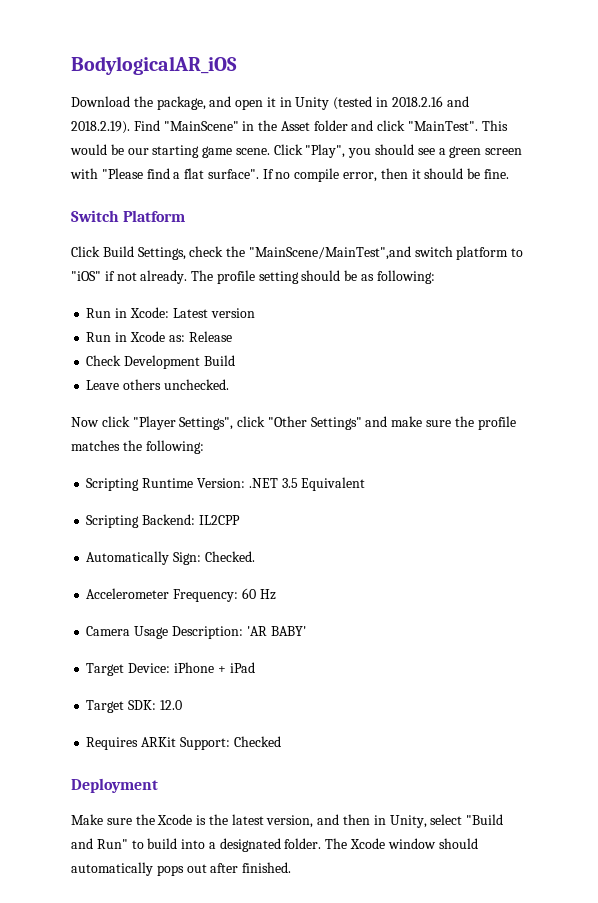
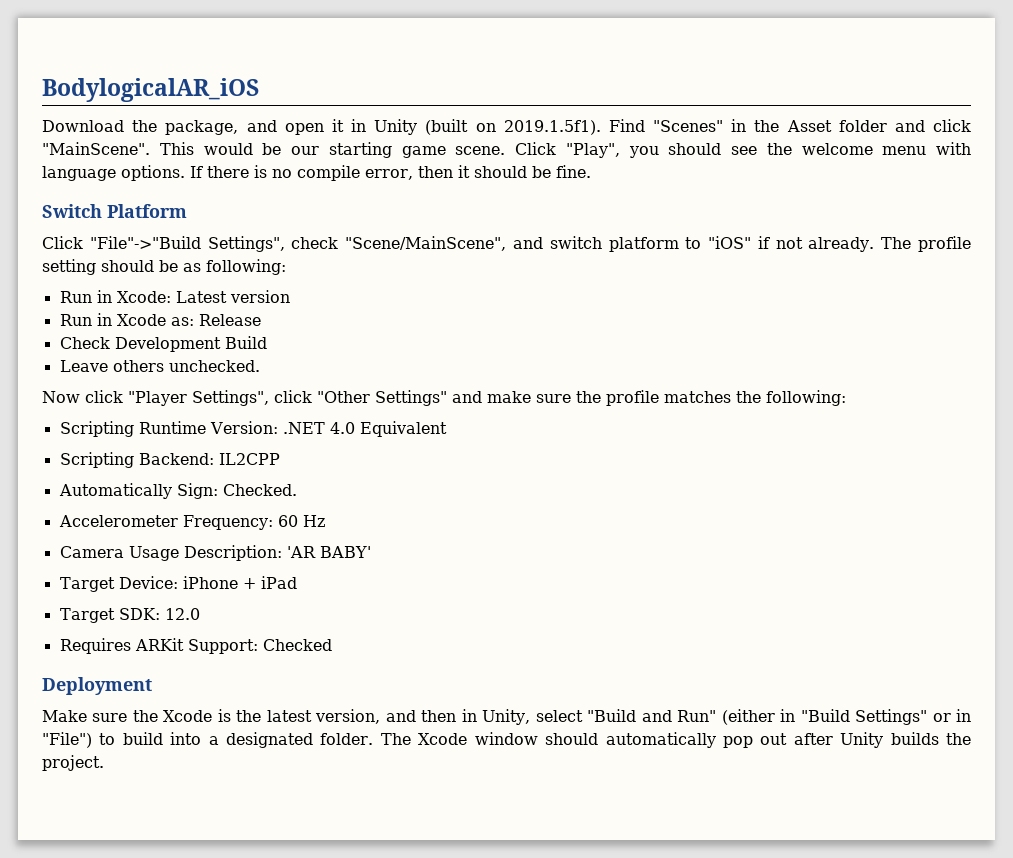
- Download the package, and open it in Unity (tested in 2018.2.16 and 2018.2.19). Find "MainScene" in the Asset folder and click "MainTest".
+ Download the package, and open it in Unity (built on 2019.1.5f1). Find "Scenes" in the Asset folder and click "MainScene".
- Click "Play", you should see a green screen with "Please find a flat surface". If no compile error, then it should be fine.
+ Click "Play", you should see the welcome menu with language options. If there is no compile error, then it should be fine.
- Click Build Settings, check the "MainScene/MainTest",and switch platform to "iOS" if not already.
+ Click "File"->"Build Settings", check "Scene/MainScene", and switch platform to "iOS" if not already.
- Scripting Runtime Version: .NET 3.5 Equivalent
+ Scripting Runtime Version: .NET 4.0 Equivalent
- Make sure the Xcode is the latest version, and then in Unity, select "Build and Run" to build into a designated folder.
+ Make sure the Xcode is the latest version, and then in Unity, select "Build and Run" (either in "Build Settings" or in "File") to build into a designated folder.
- The Xcode window should automatically pops out after finished.
+ The Xcode window should automatically pop out after Unity builds the project.

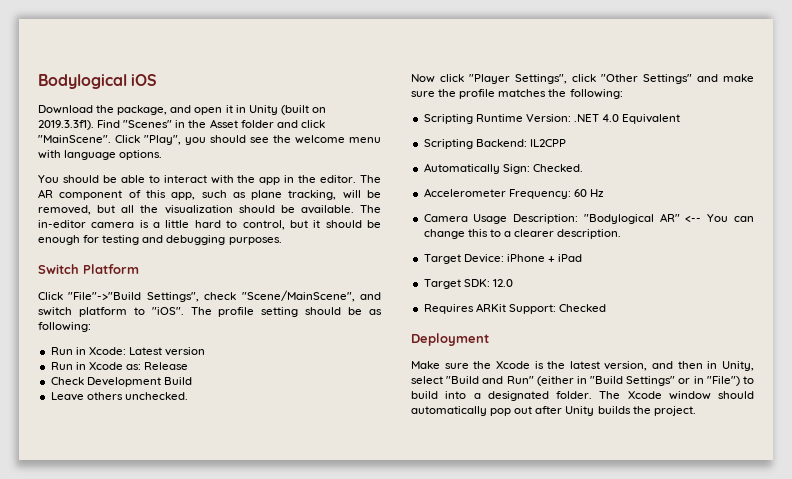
- BodylogicalAR_iOS
+ Bodylogical iOS
- Download the package, and open it in Unity (built on 2019.1.5f1). Find "Scenes" in the Asset folder and click "MainScene".
+ Download the package, and open it in Unity (built on 2019.3.3f1). Find "Scenes" in the Asset folder and click "MainScene".
- This would be our starting game scene.
- Click "Play", you should see the welcome menu with language options. If there is no compile error, then it should be fine.
+ Click "Play", you should see the welcome menu with language options.
+ You should be able to interact with the app in the editor. The AR component of this app, such as plane tracking, will be removed, but all the visualization should be available. The in-editor camera is a little hard to control, but it should be enough for testing and debugging purposes.
- Click "File"->"Build Settings", check "Scene/MainScene", and switch platform to "iOS" if not already.
+ Click "File"->"Build Settings", check "Scene/MainScene", and switch platform to "iOS".
- Camera Usage Description: 'AR BABY'
+ Camera Usage Description: "Bodylogical AR" <-- You can change this to a clearer description.

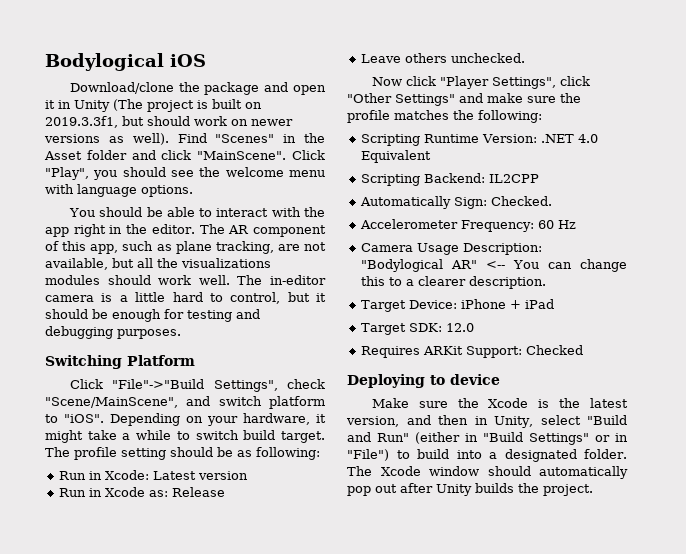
- Download the package, and open it in Unity (built on 2019.3.3f1). Find "Scenes" in the Asset folder and click "MainScene".
+ Download/clone the package and open it in Unity (The project is built on 2019.3.3f1, but should work on newer versions as well). Find "Scenes" in the Asset folder and click "MainScene".
- You should be able to interact with the app in the editor.
+ You should be able to interact with the app right in the editor.
- The AR component of this app, such as plane tracking, will be removed, but all the visualization should be available.
+ The AR component of this app, such as plane tracking, are not available, but all the visualizations modules should work well.
- Switch Platform
+ Switching Platform
+ Depending on your hardware, it might take a while to switch build target.
- Check Development Build
- Deployment
+ Deploying to device

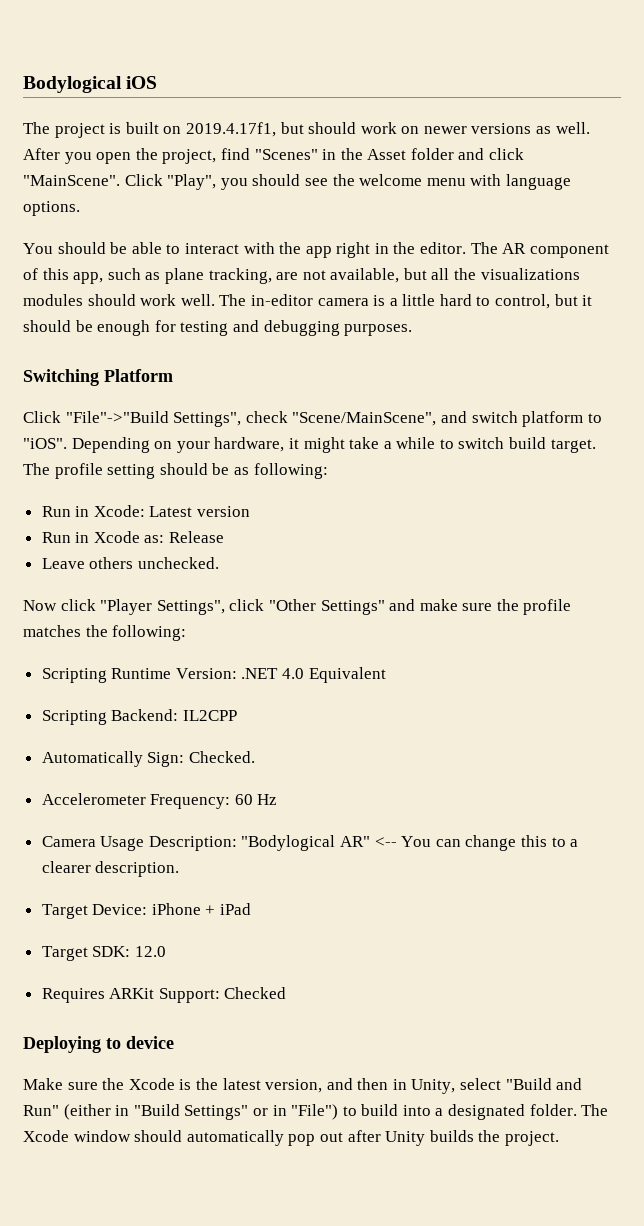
- Download/clone the package and open it in Unity (The project is built on 2019.3.3f1, but should work on newer versions as well). Find "Scenes" in the Asset folder and click "MainScene".
+ The project is built on 2019.4.17f1, but should work on newer versions as well. After you open the project, find "Scenes" in the Asset folder and click "MainScene".

